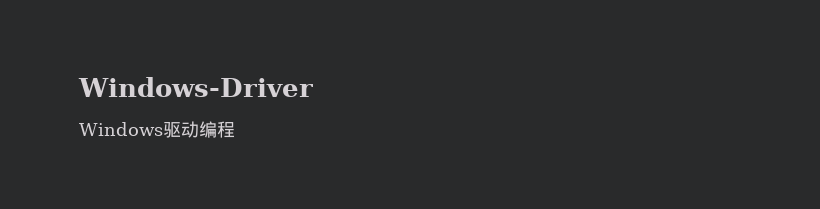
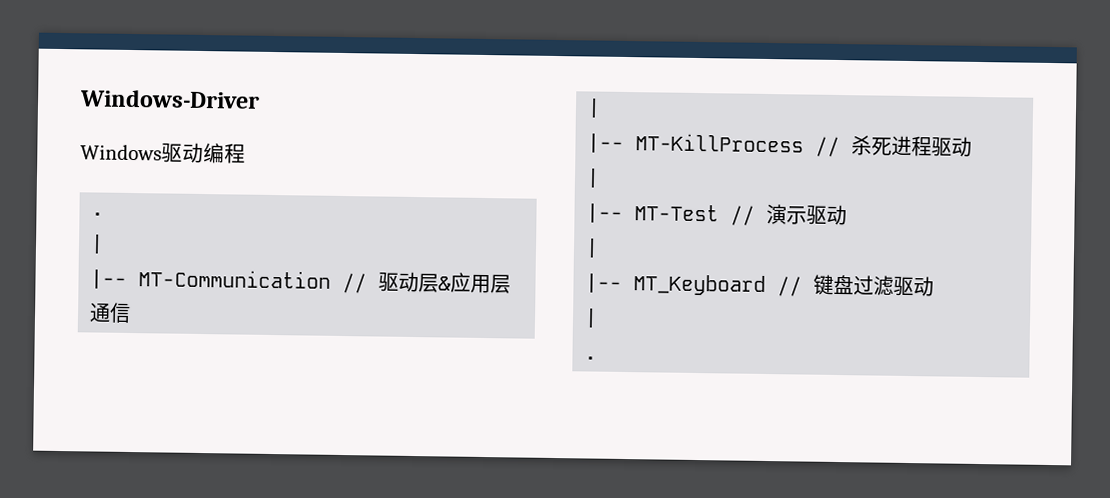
  Windows驱动编程
+ .
+ |
+ |-- MT-Communication // 驱动层&应用层通信
+ |
+ |-- MT-KillProcess // 杀死进程驱动
+ |
+ |-- MT-Test // 演示驱动
+ |
+ |-- MT_Keyboard // 键盘过滤驱动
+ |
+ .

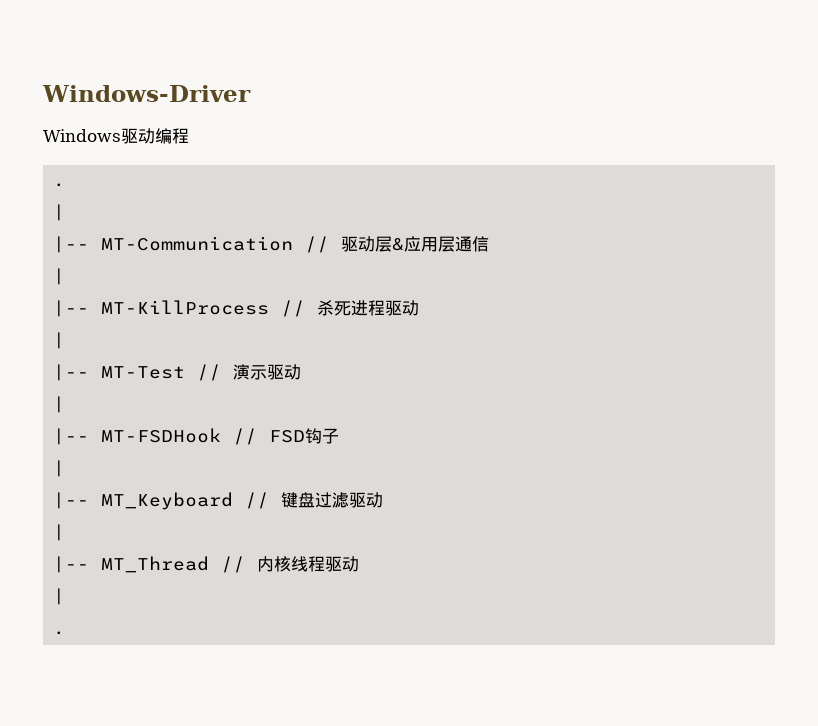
+ |-- MT-FSDHook // FSD钩子
+ |
+ |-- MT_Thread // 内核线程驱动
+ |

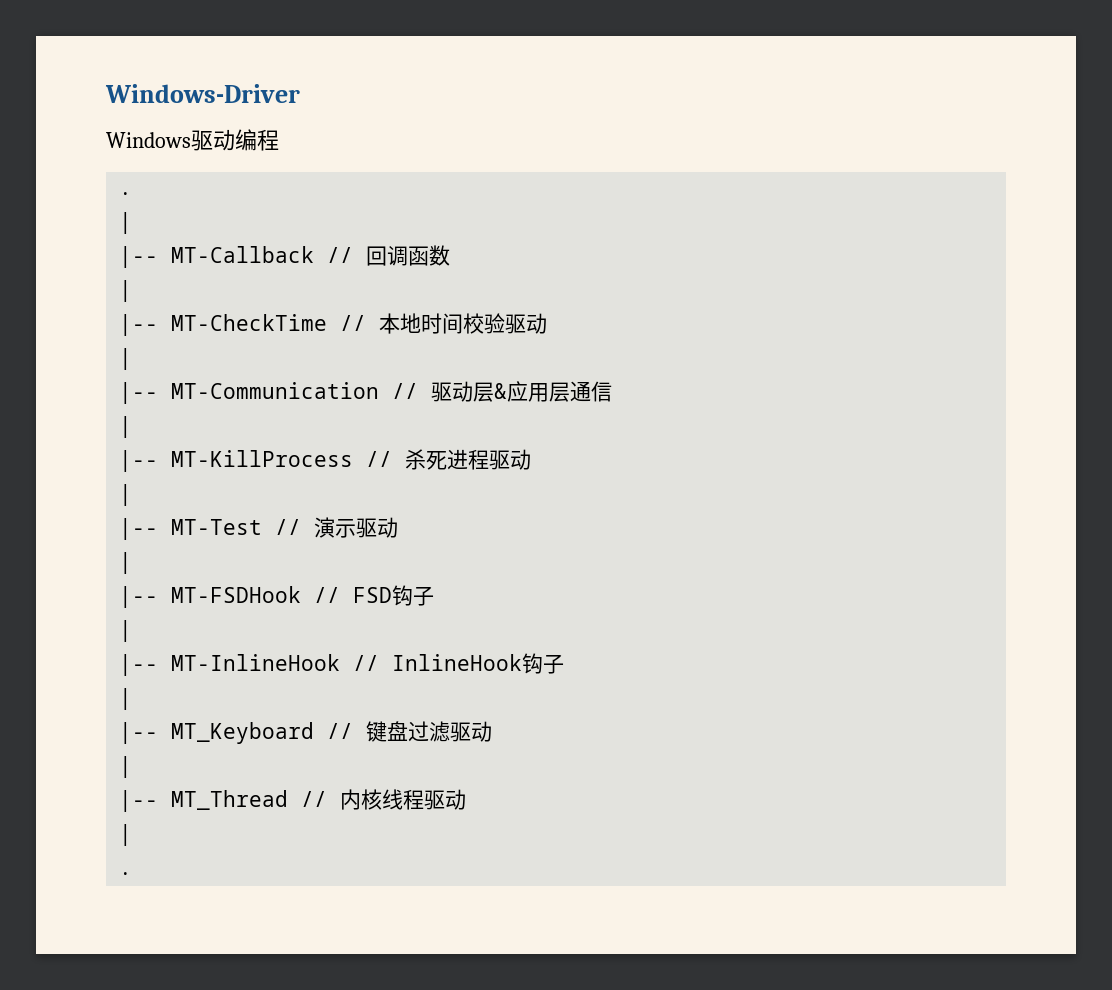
+ |-- MT-Callback // 回调函数
+ |
+ |-- MT-CheckTime // 本地时间校验驱动
+ |
+ |-- MT-InlineHook // InlineHook钩子
+ |

